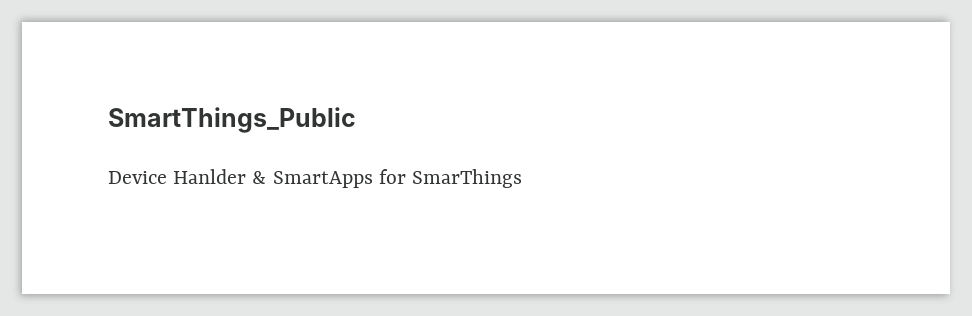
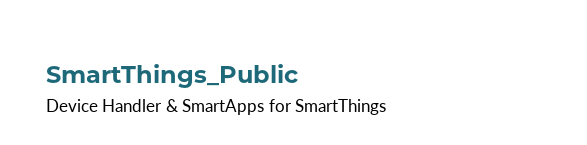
- Device Hanlder & SmartApps for SmarThings
+ Device Handler & SmartApps for SmartThings

